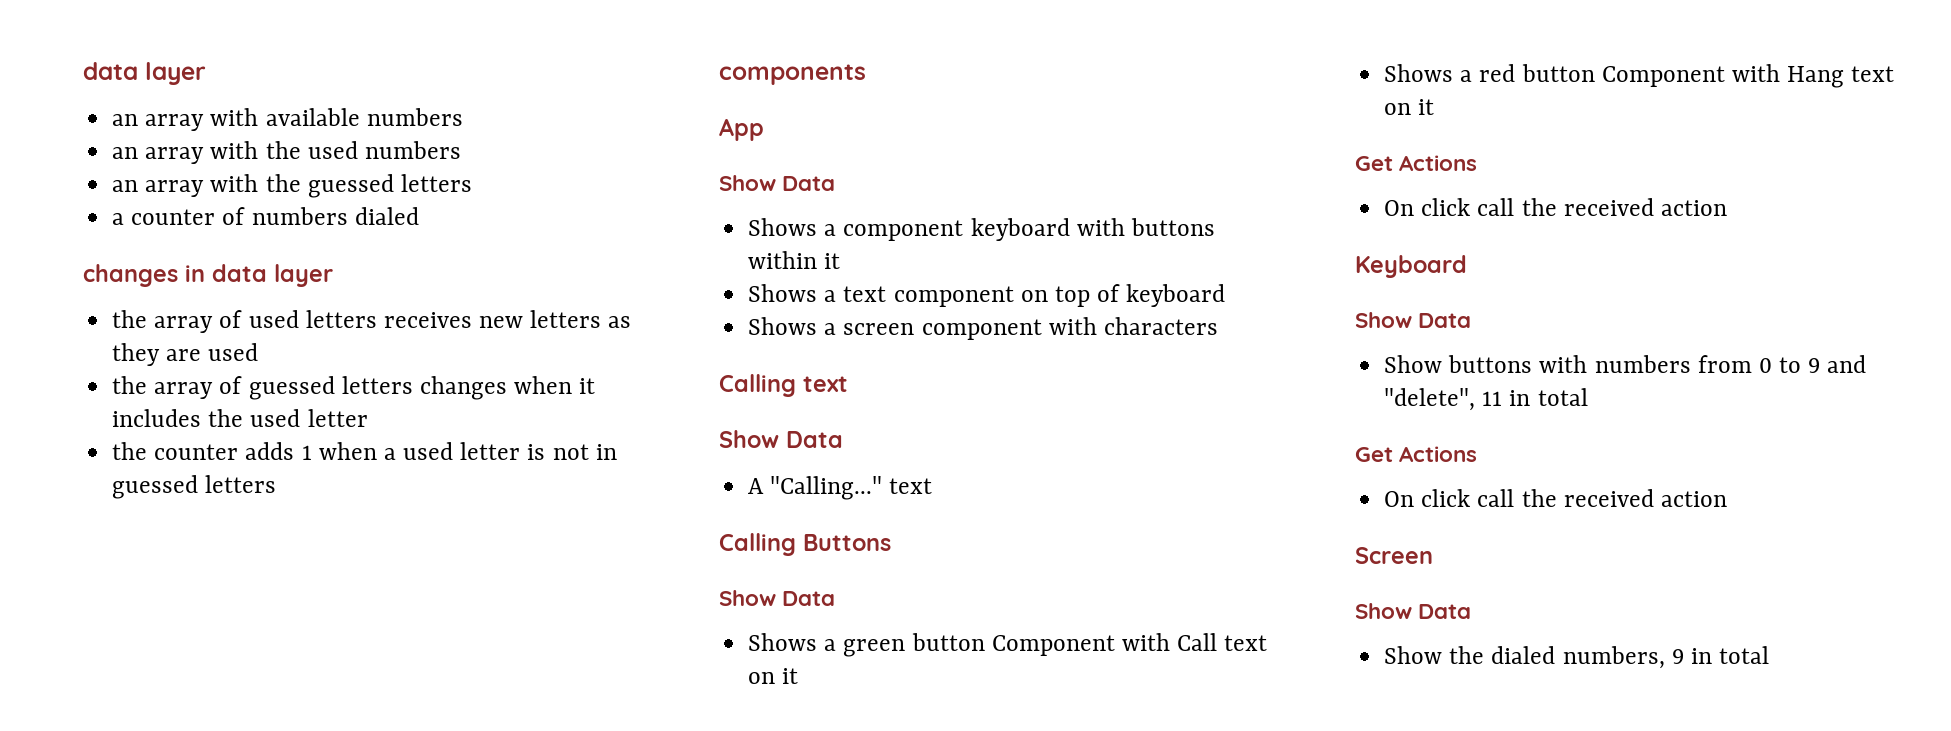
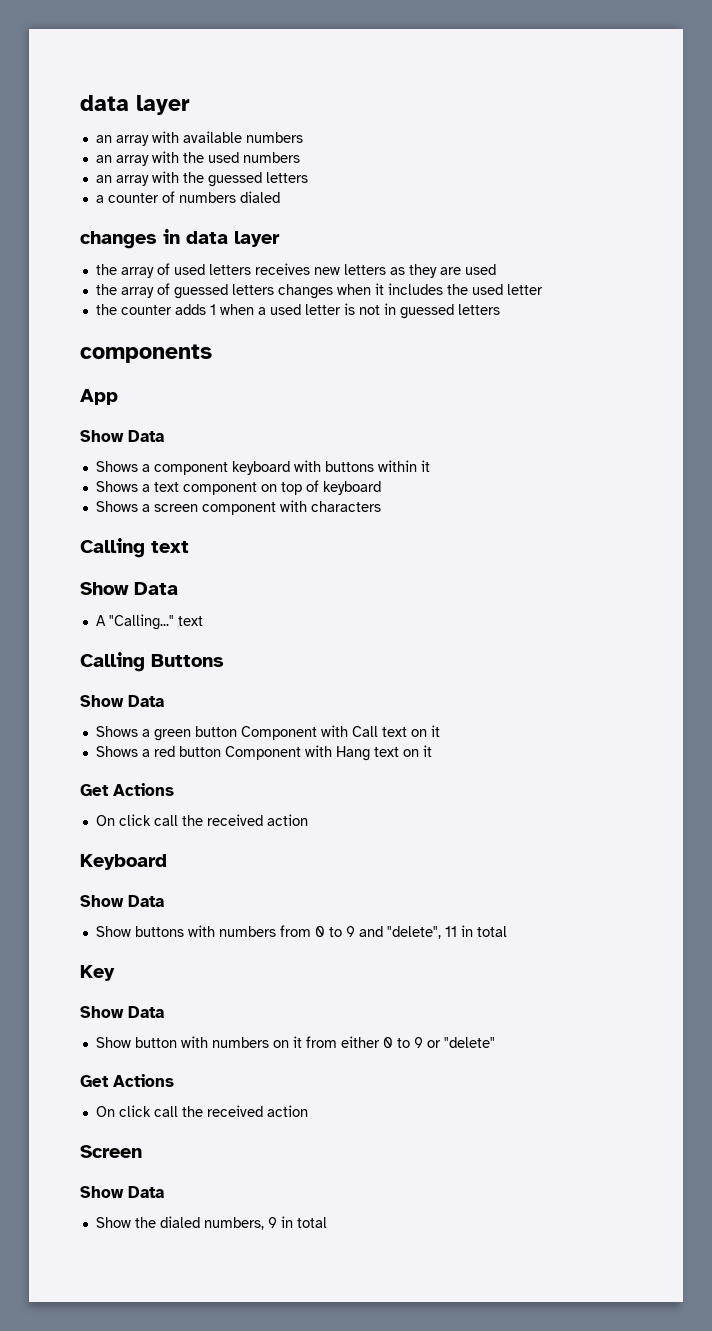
+ Key
+ Show Data
+ Show button with numbers on it from either 0 to 9 or "delete"

